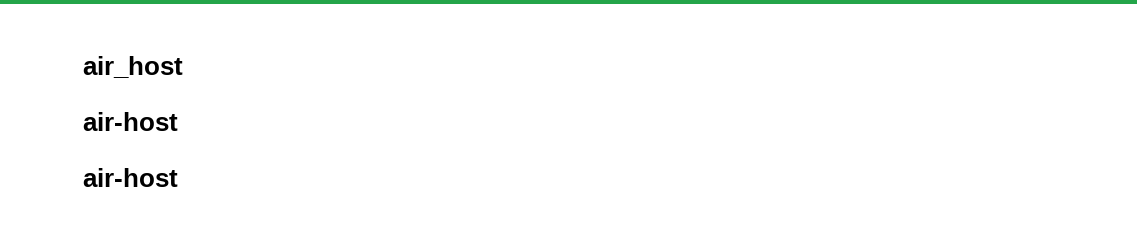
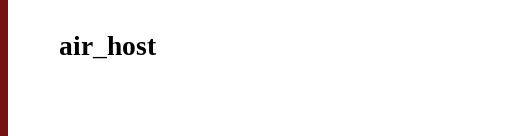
  air_host
- air-host
- air-host

